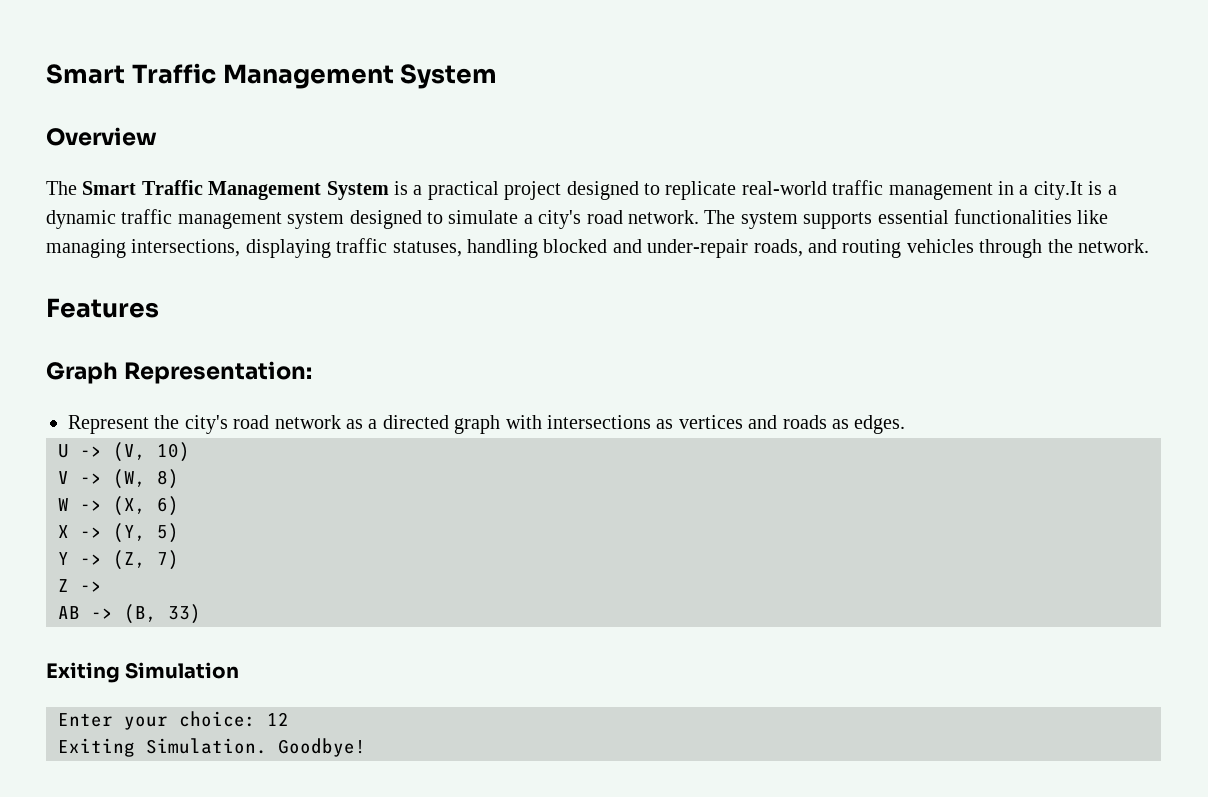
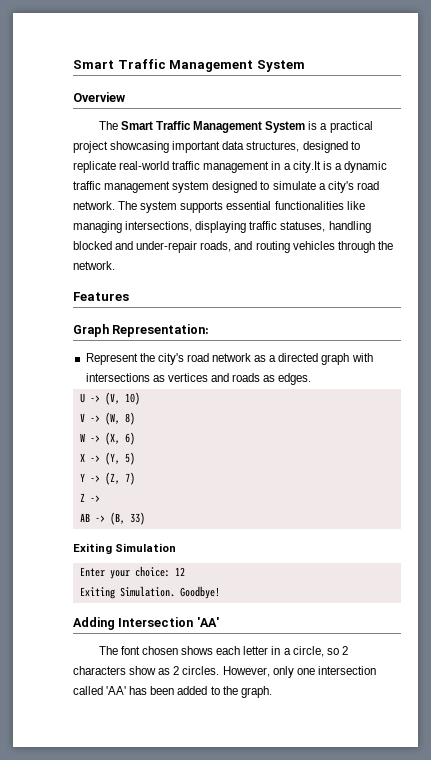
- The Smart Traffic Management System is a practical project designed to replicate real-world traffic management in a city.It is a dynamic traffic management system designed to simulate a city's road network.
+ The Smart Traffic Management System is a practical project showcasing important data structures, designed to replicate real-world traffic management in a city.It is a dynamic traffic management system designed to simulate a city's road network.
+ Adding Intersection 'AA'
+ The font chosen shows each letter in a circle, so 2 characters show as 2 circles. However, only one intersection called 'AA' has been added to the graph.

